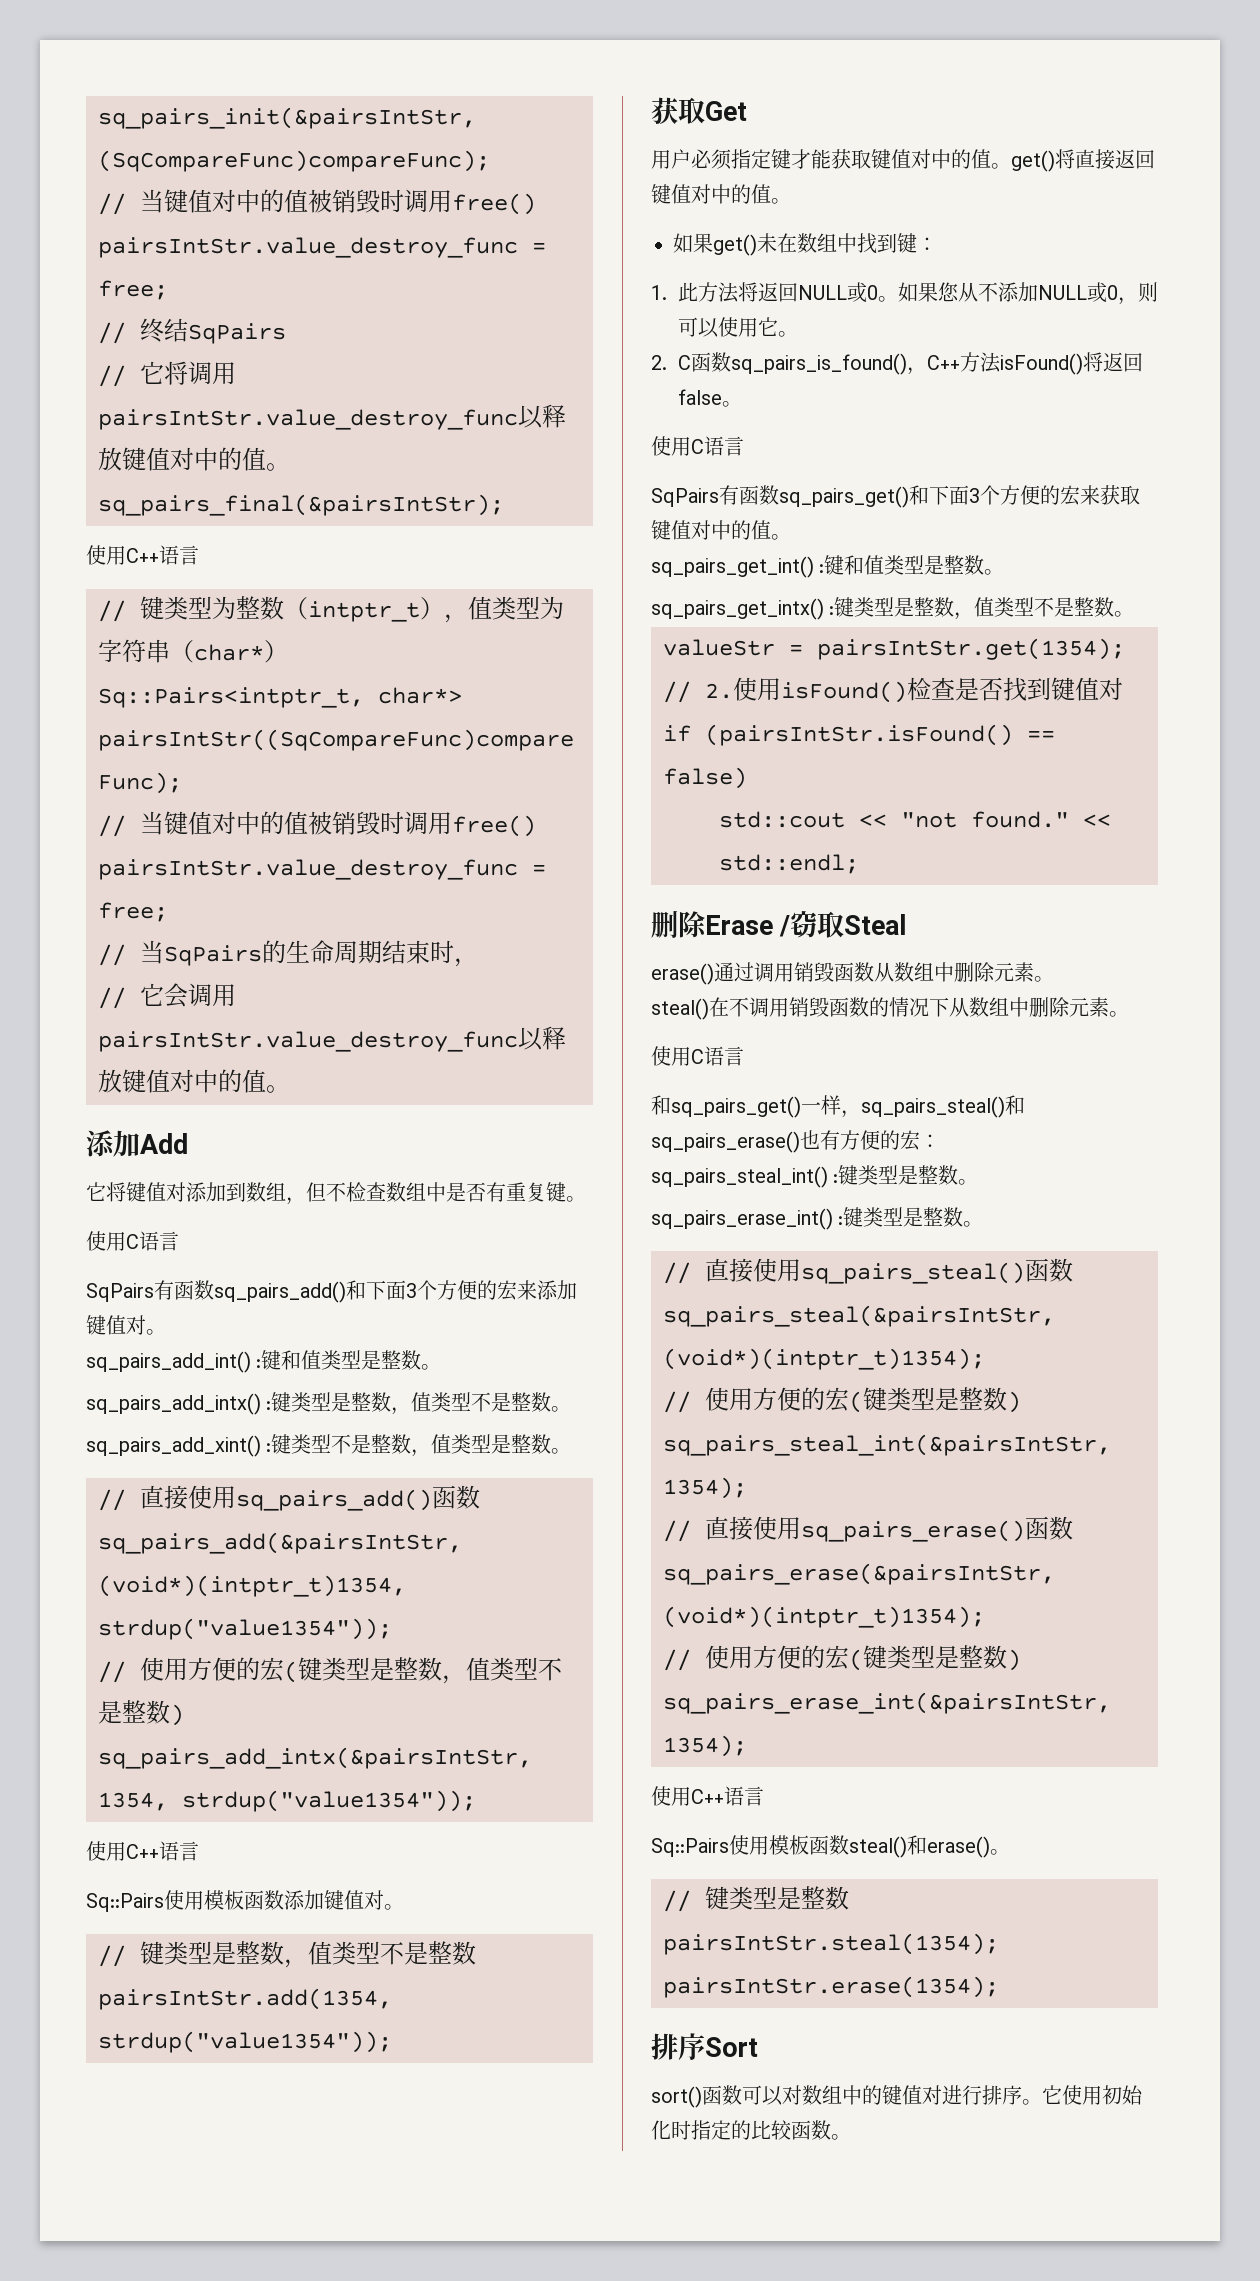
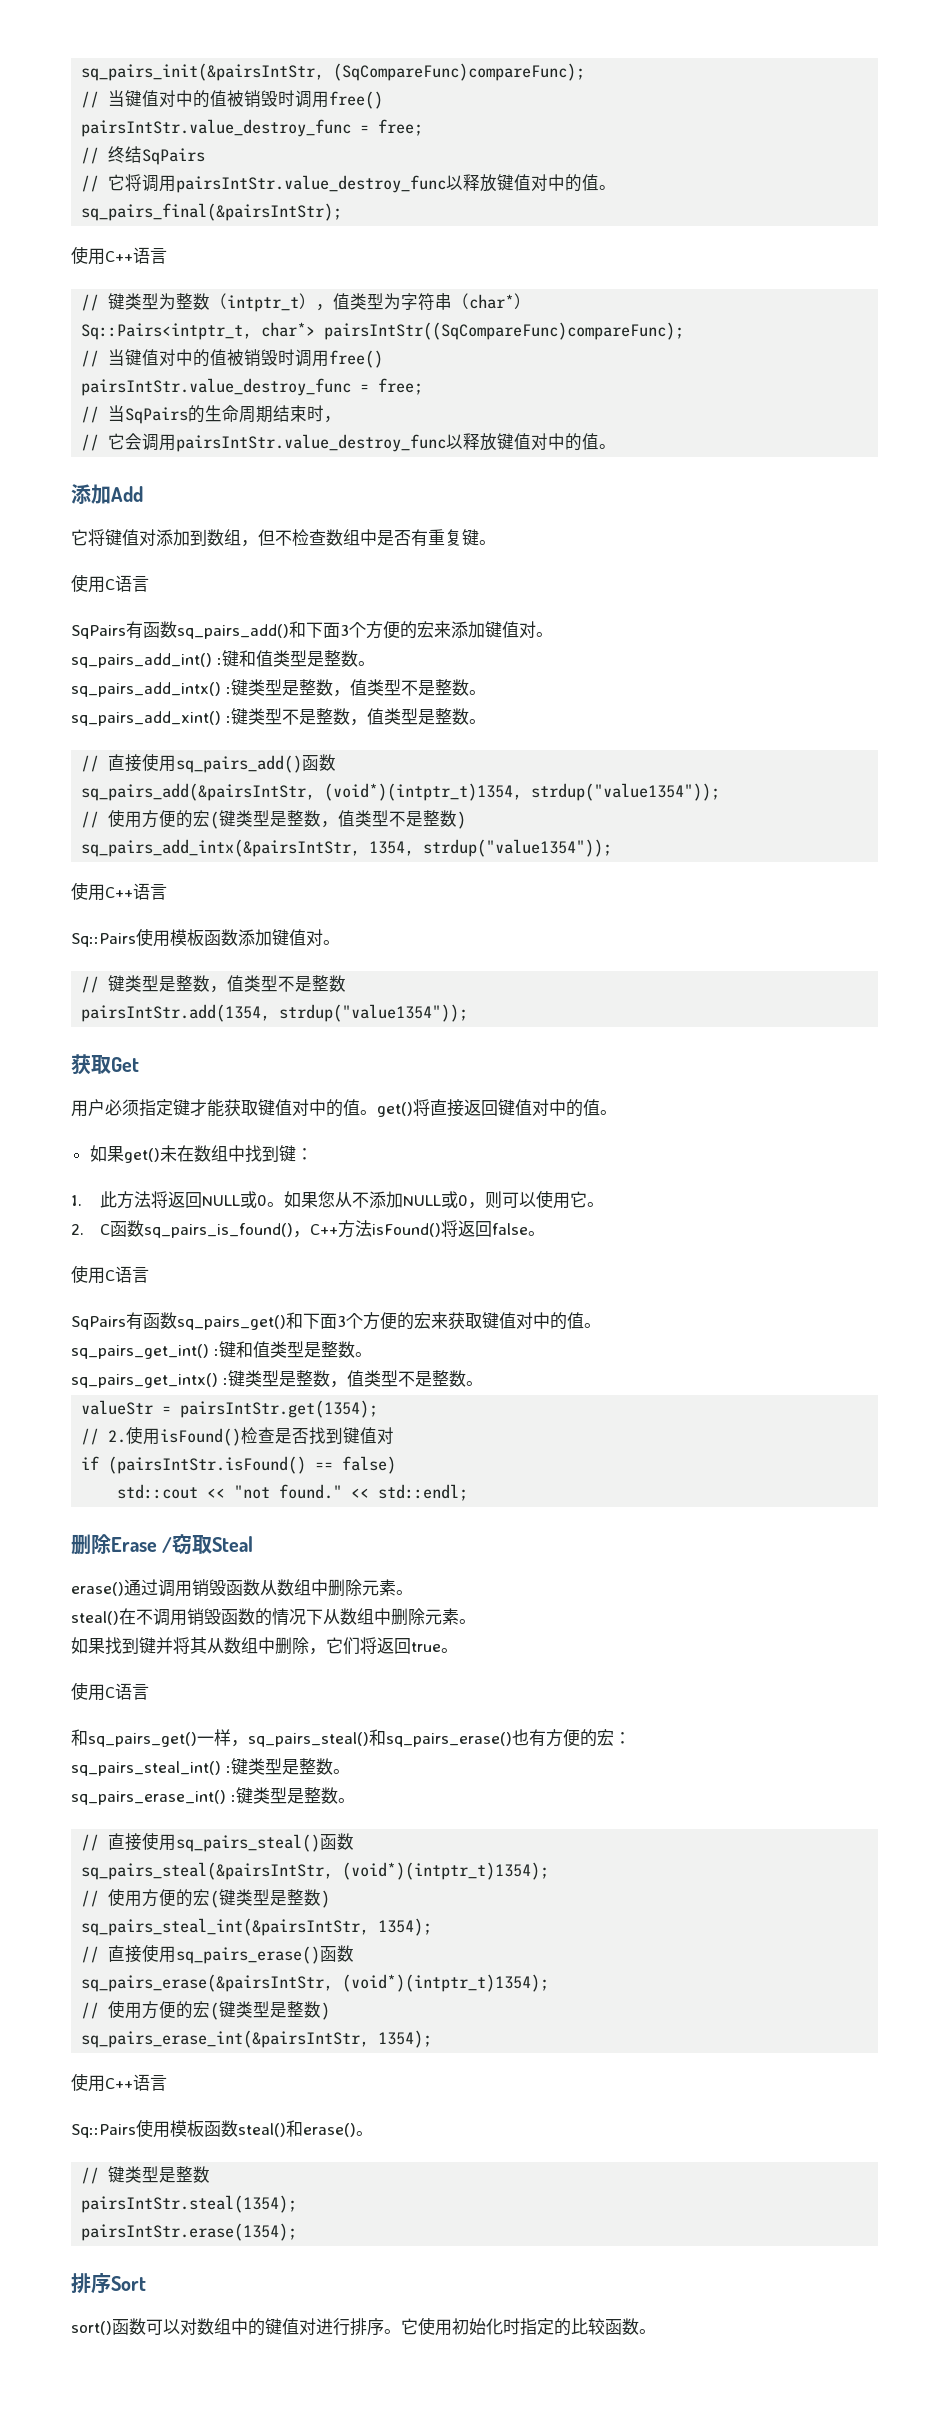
+ 如果找到键并将其从数组中删除，它们将返回true。

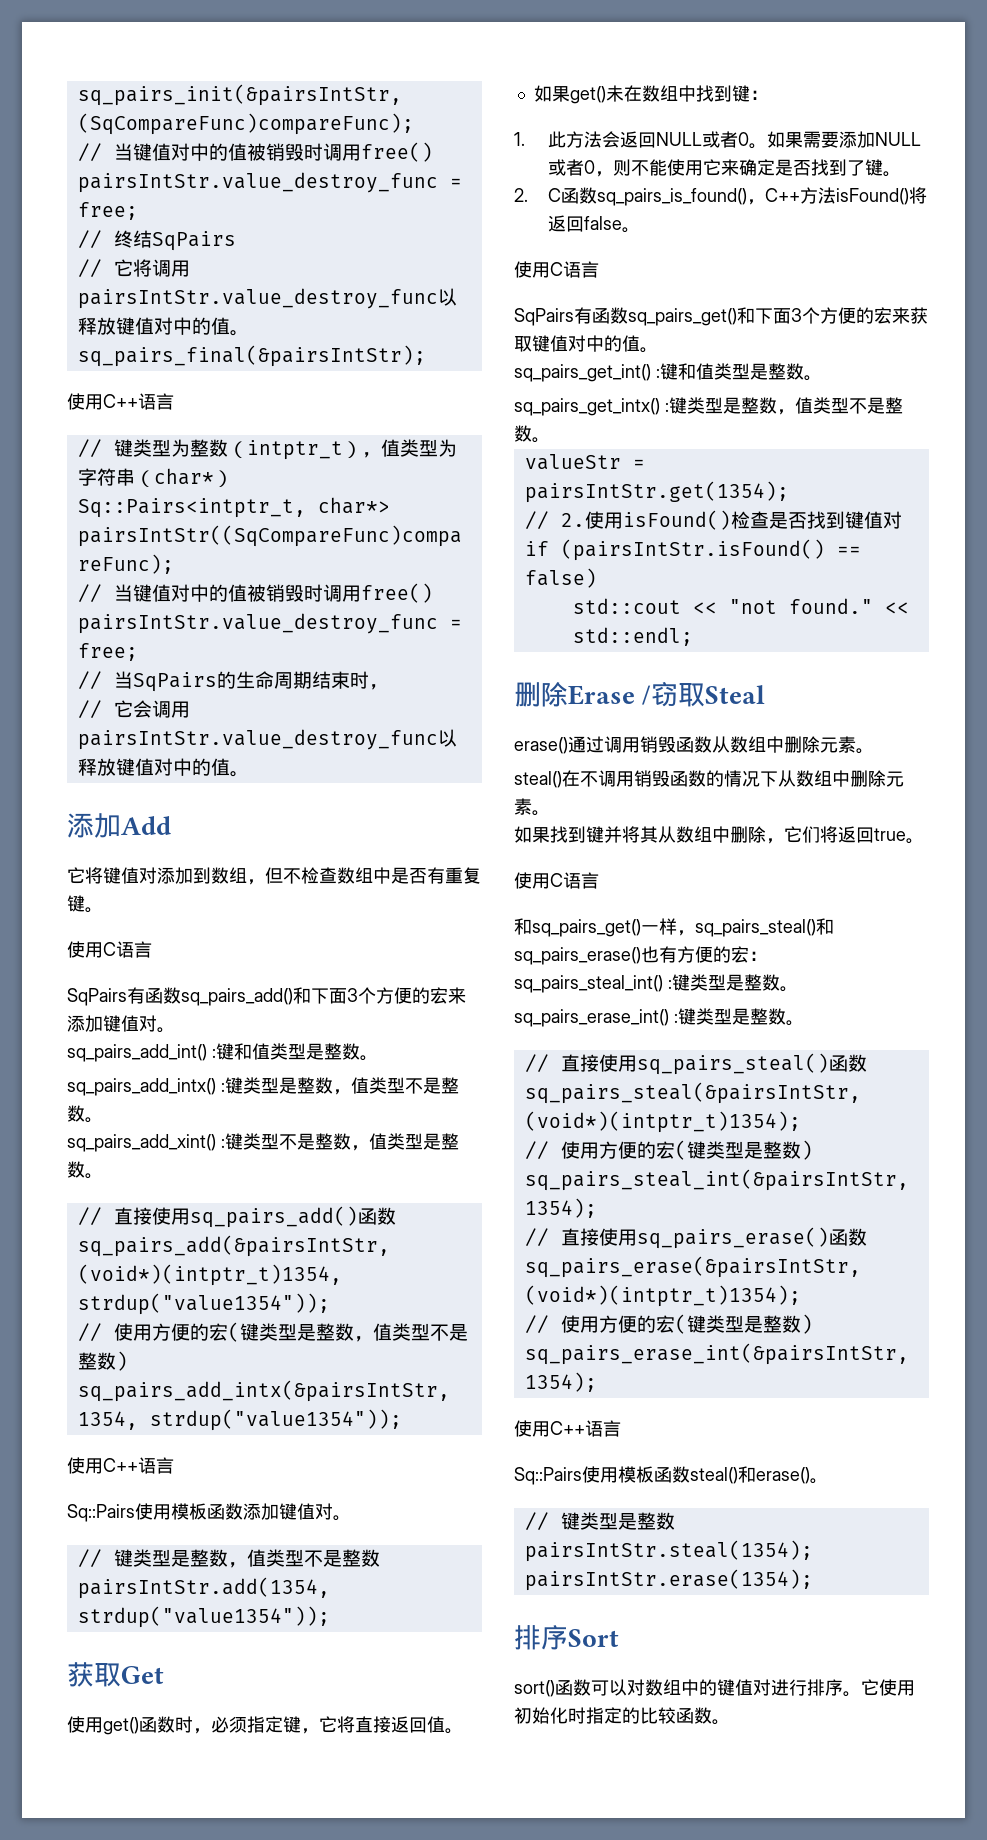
- 用户必须指定键才能获取键值对中的值。get()将直接返回键值对中的值。
+ 使用get()函数时，必须指定键，它将直接返回值。
- 1.此方法将返回NULL或0。
+ 1.此方法会返回NULL或者0。
- 如果您从不添加NULL或0，则可以使用它。
+ 如果需要添加NULL或者0，则不能使用它来确定是否找到了键。

